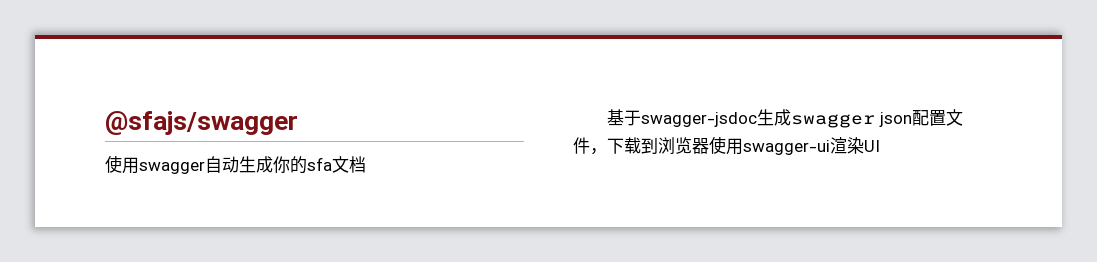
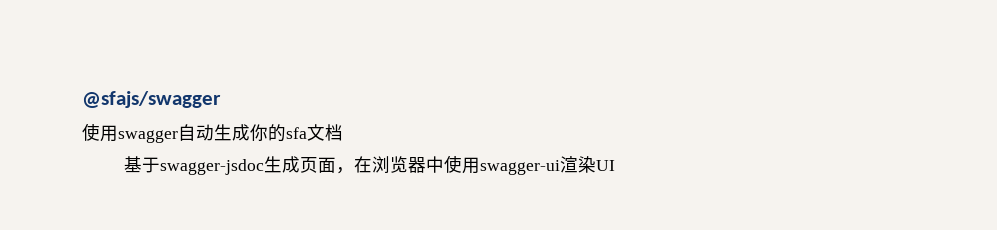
- 基于swagger-jsdoc生成swagger json配置文件，下载到浏览器使用swagger-ui渲染UI
+ 基于swagger-jsdoc生成页面，在浏览器中使用swagger-ui渲染UI

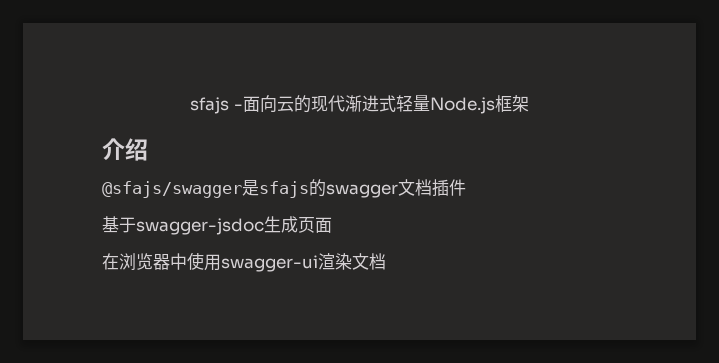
- @sfajs/swagger
- 使用swagger自动生成你的sfa文档
+ sfajs -面向云的现代渐进式轻量Node.js框架
+ 介绍
+ @sfajs/swagger是sfajs的swagger文档插件
- 基于swagger-jsdoc生成页面，在浏览器中使用swagger-ui渲染UI
+ 基于swagger-jsdoc生成页面
+ 在浏览器中使用swagger-ui渲染文档

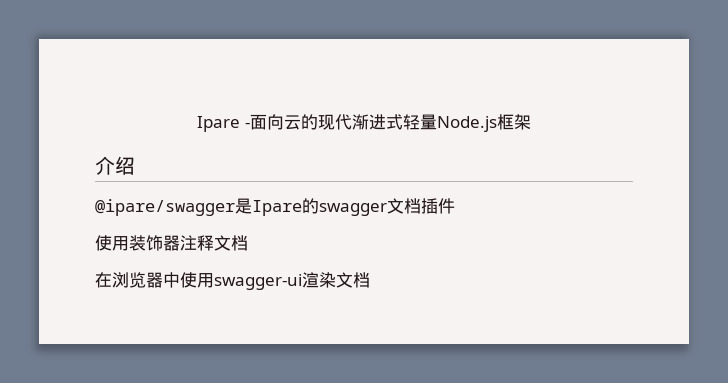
- sfajs -面向云的现代渐进式轻量Node.js框架
+ Ipare -面向云的现代渐进式轻量Node.js框架
- @sfajs/swagger是sfajs的swagger文档插件
+ @ipare/swagger是Ipare的swagger文档插件
- 基于swagger-jsdoc生成页面
+ 使用装饰器注释文档

